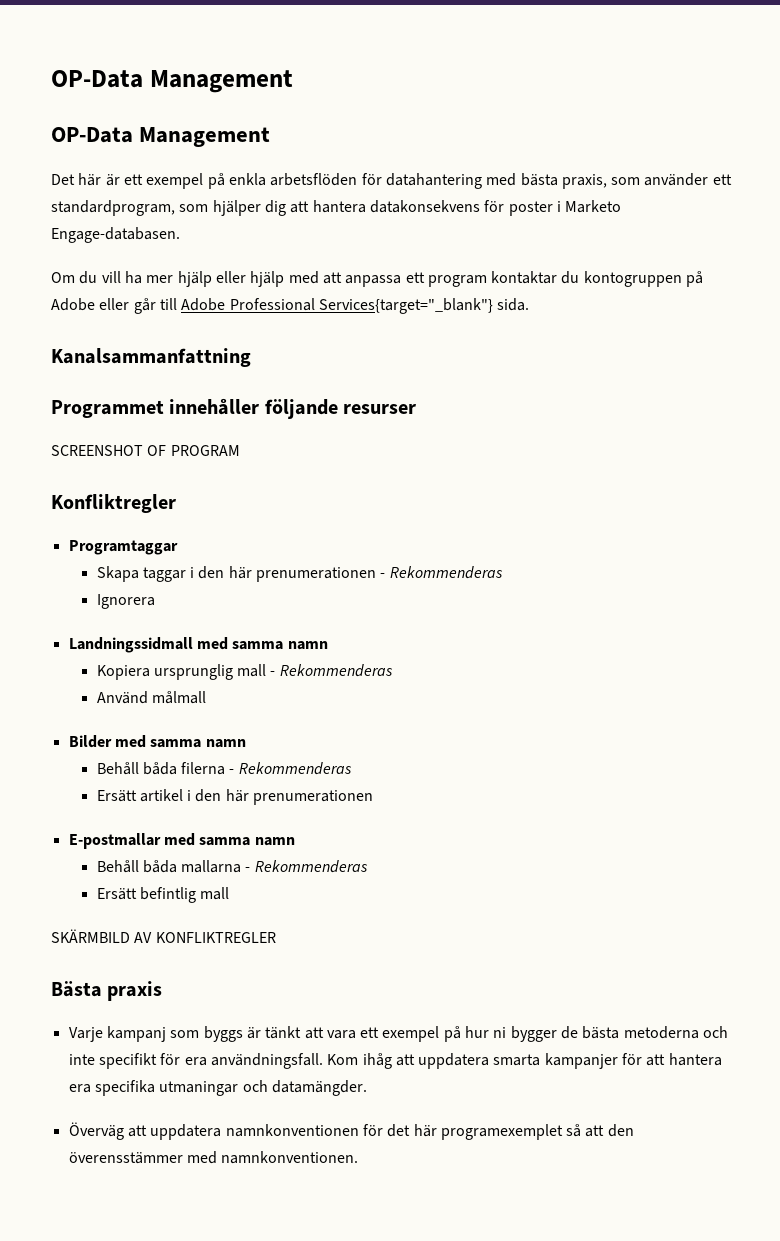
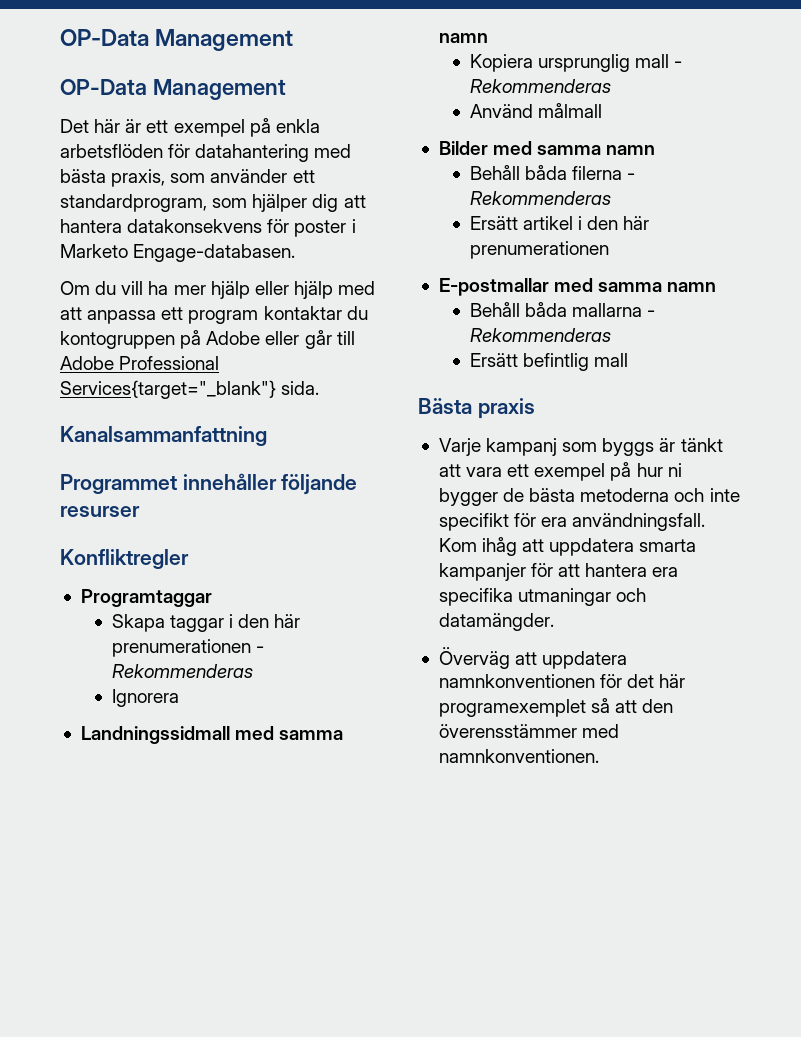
- SCREENSHOT OF PROGRAM
- SKÄRMBILD AV KONFLIKTREGLER

